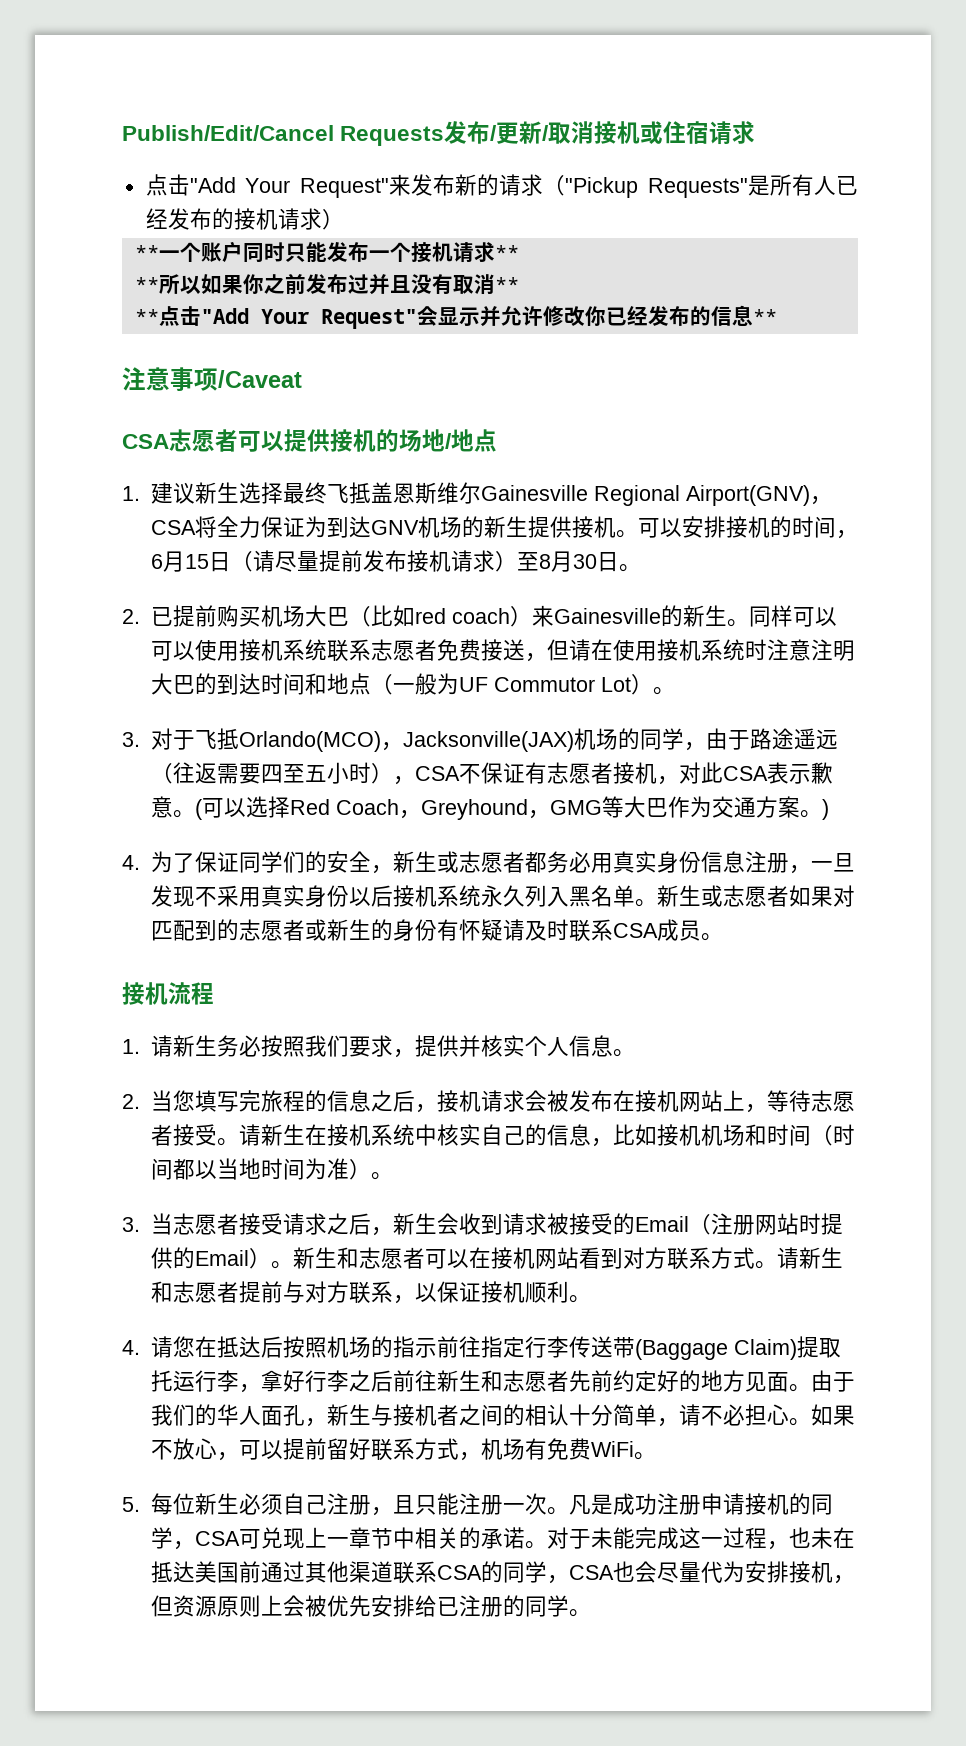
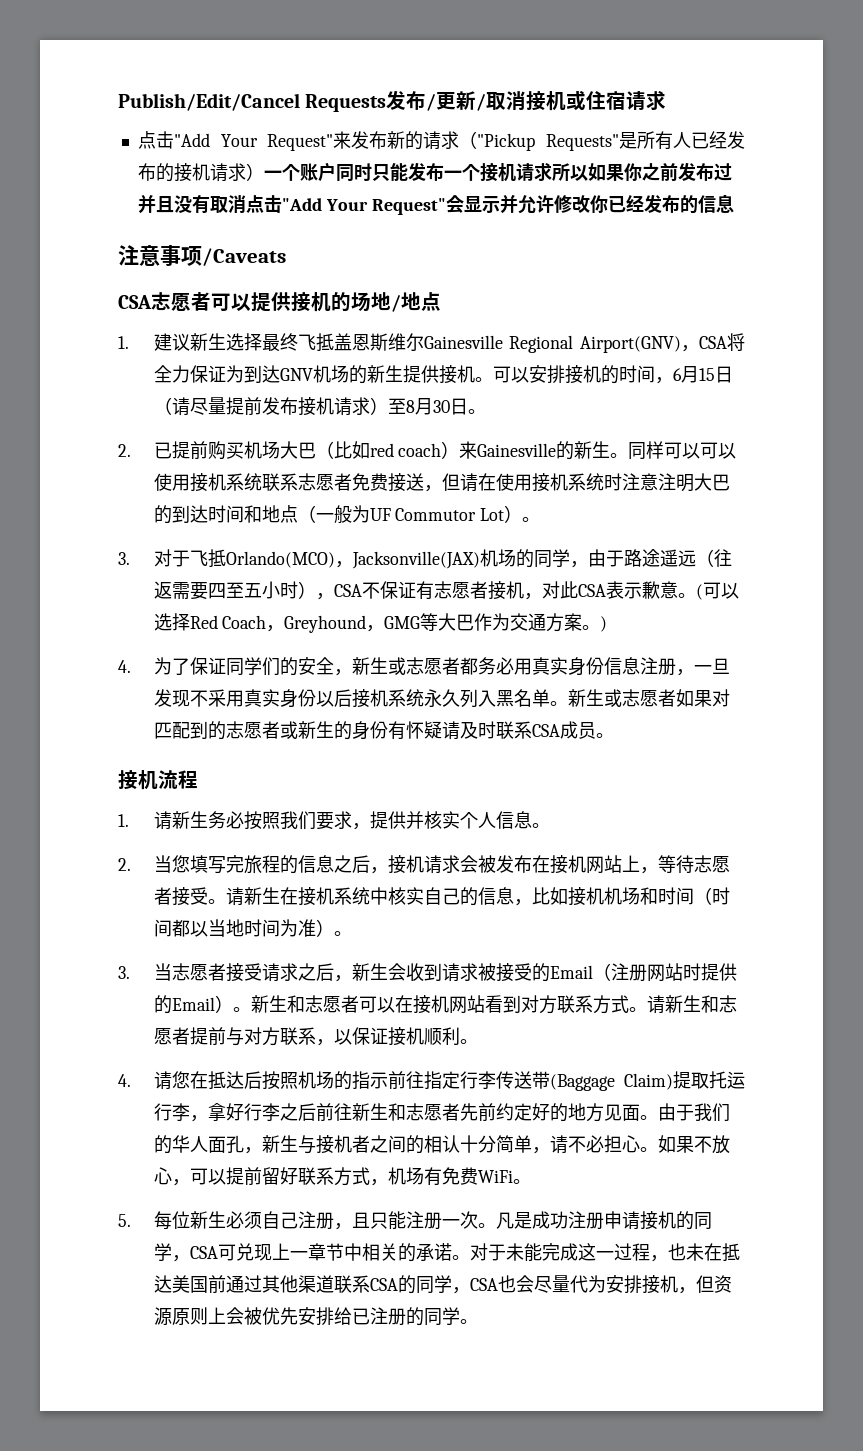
- 点击"Add Your Request"来发布新的请求（"Pickup Requests"是所有人已经发布的接机请求）
- **一个账户同时只能发布一个接机请求**
- **所以如果你之前发布过并且没有取消**
- **点击"Add Your Request"会显示并允许修改你已经发布的信息**
+ 点击"Add Your Request"来发布新的请求（"Pickup Requests"是所有人已经发布的接机请求）一个账户同时只能发布一个接机请求所以如果你之前发布过并且没有取消点击"Add Your Request"会显示并允许修改你已经发布的信息
- 注意事项/Caveat
+ 注意事项/Caveats

